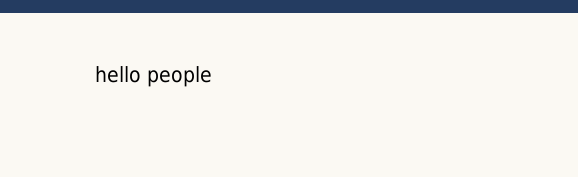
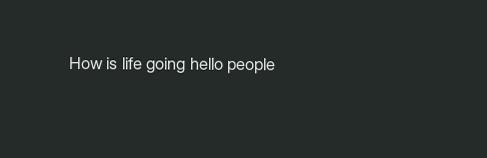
- hello people
+ How is life going hello people

